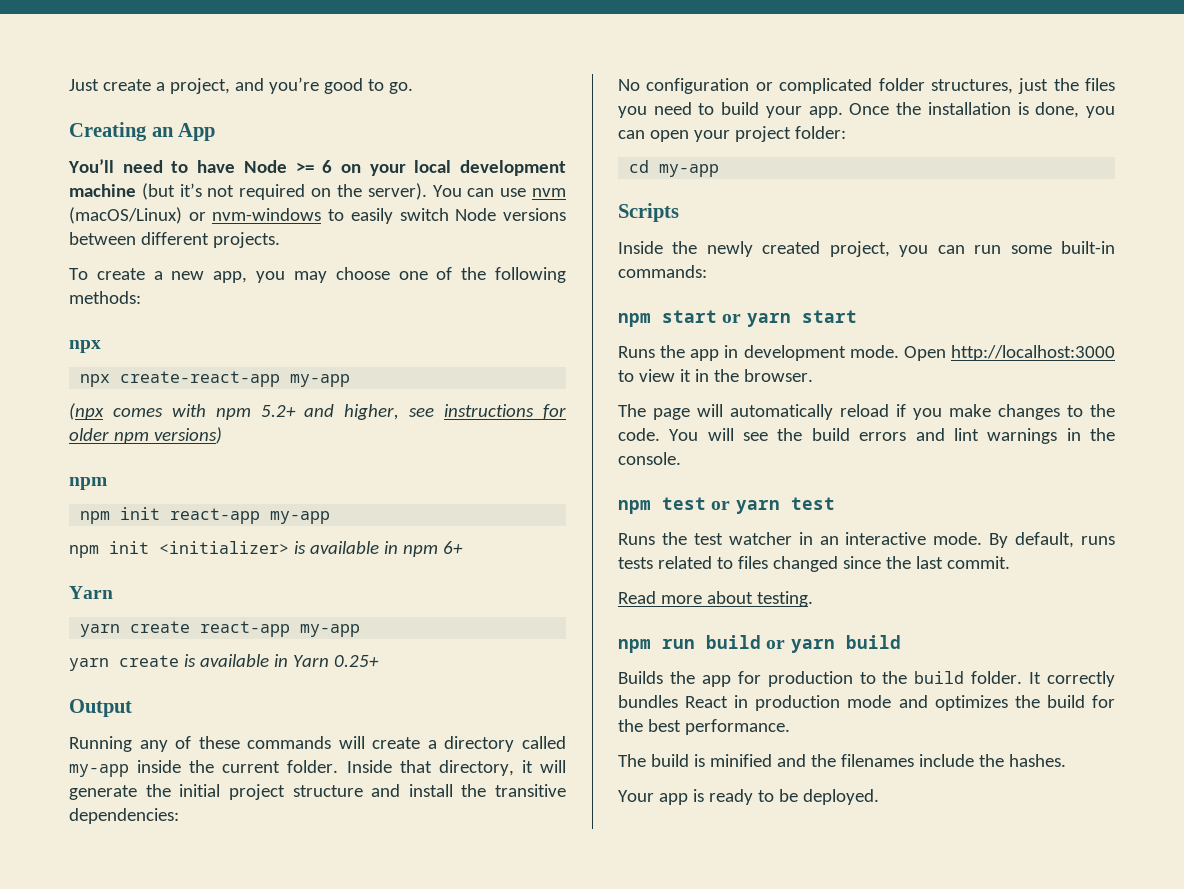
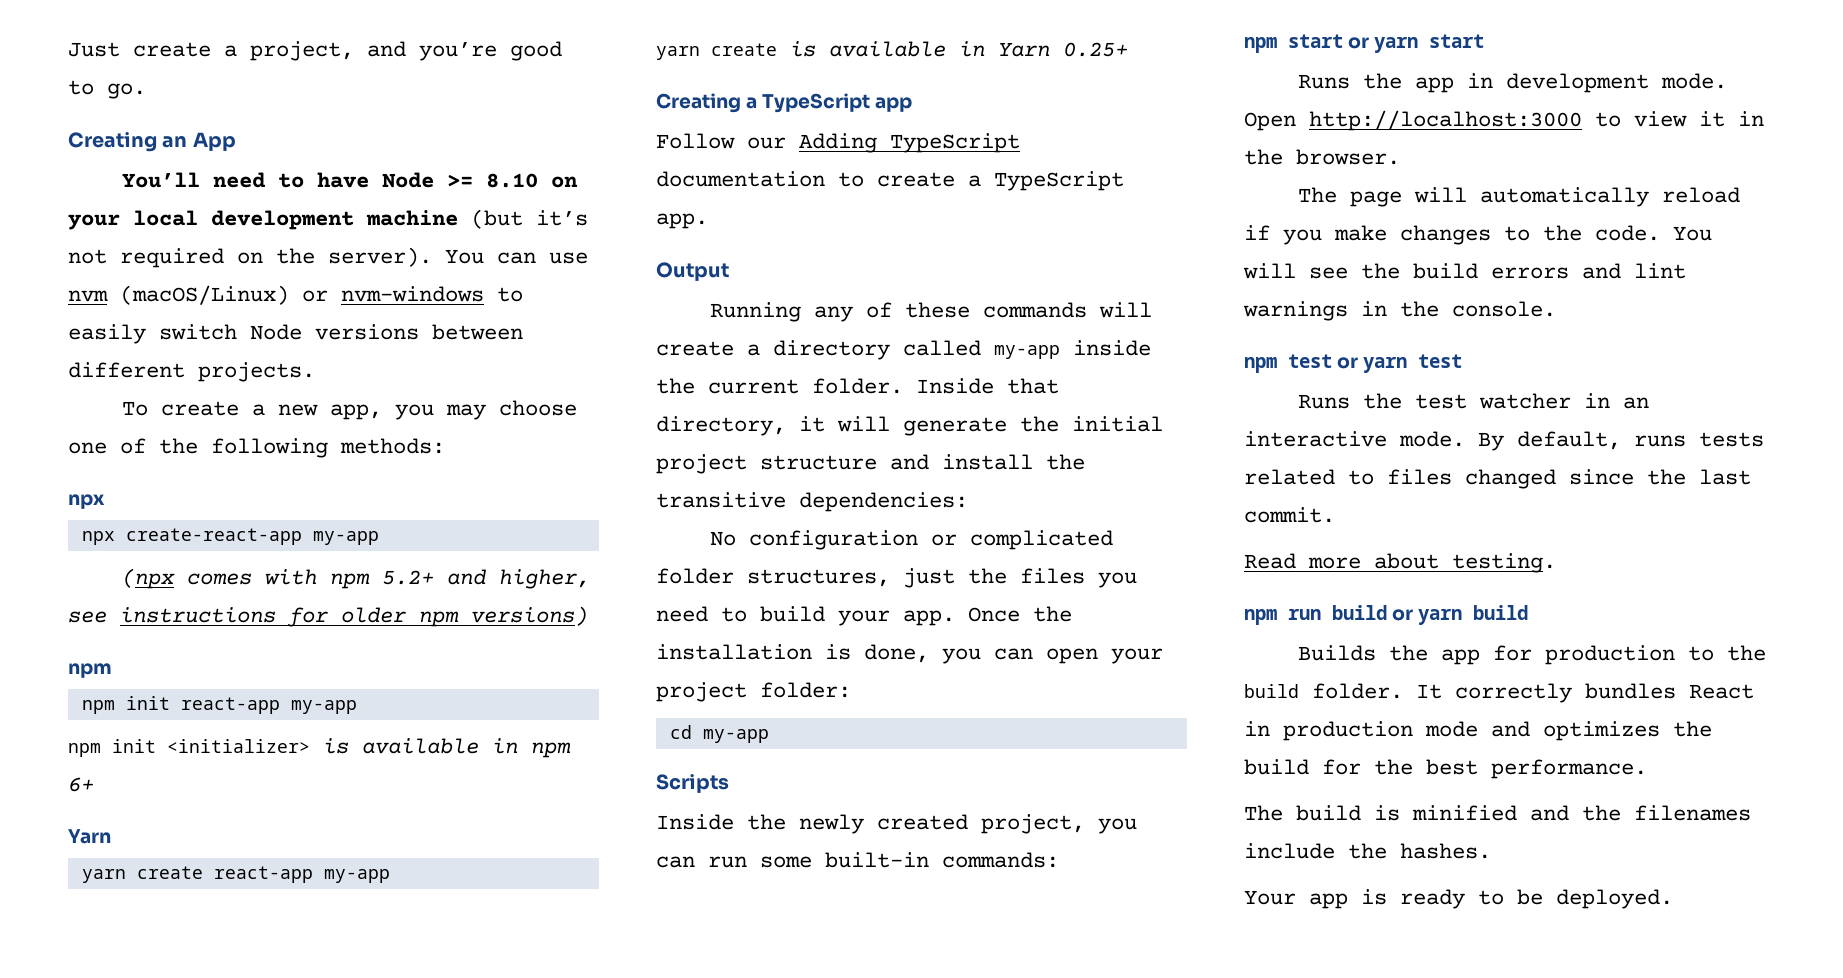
- You’ll need to have Node >= 6 on your local development machine (but it’s not required on the server).
+ You’ll need to have Node >= 8.10 on your local development machine (but it’s not required on the server).
+ Creating a TypeScript app
+ Follow our Adding TypeScript documentation to create a TypeScript app.

